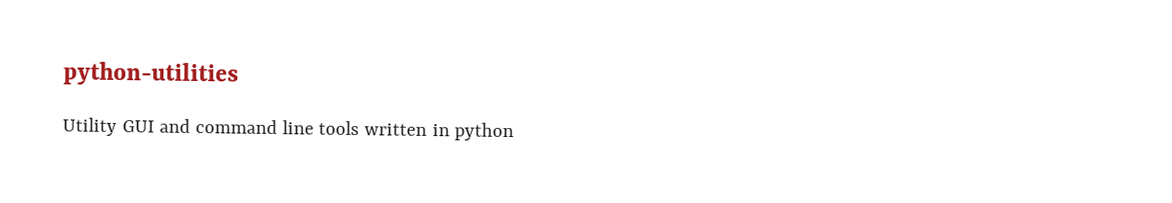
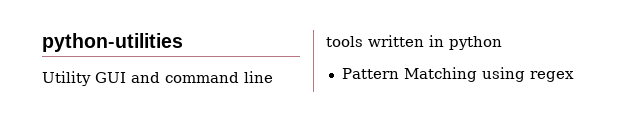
+ Pattern Matching using regex

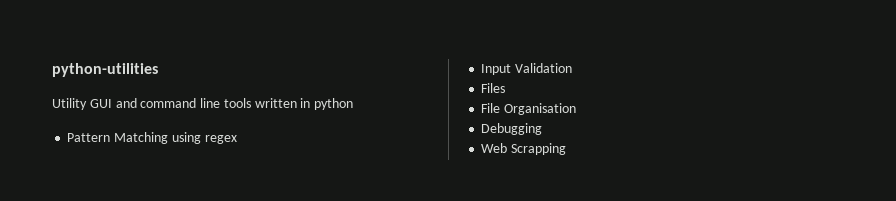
+ Input Validation
+ Files
+ File Organisation
+ Debugging
+ Web Scrapping

